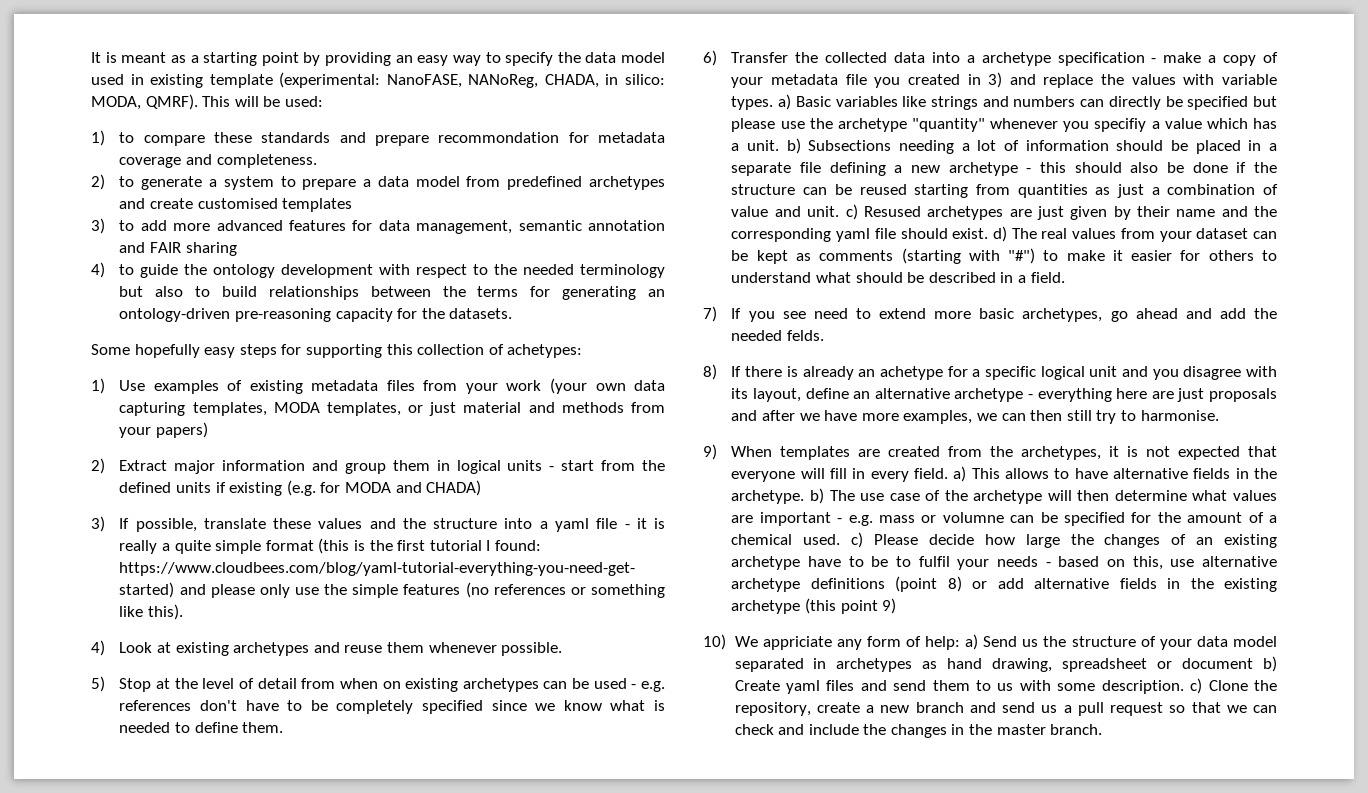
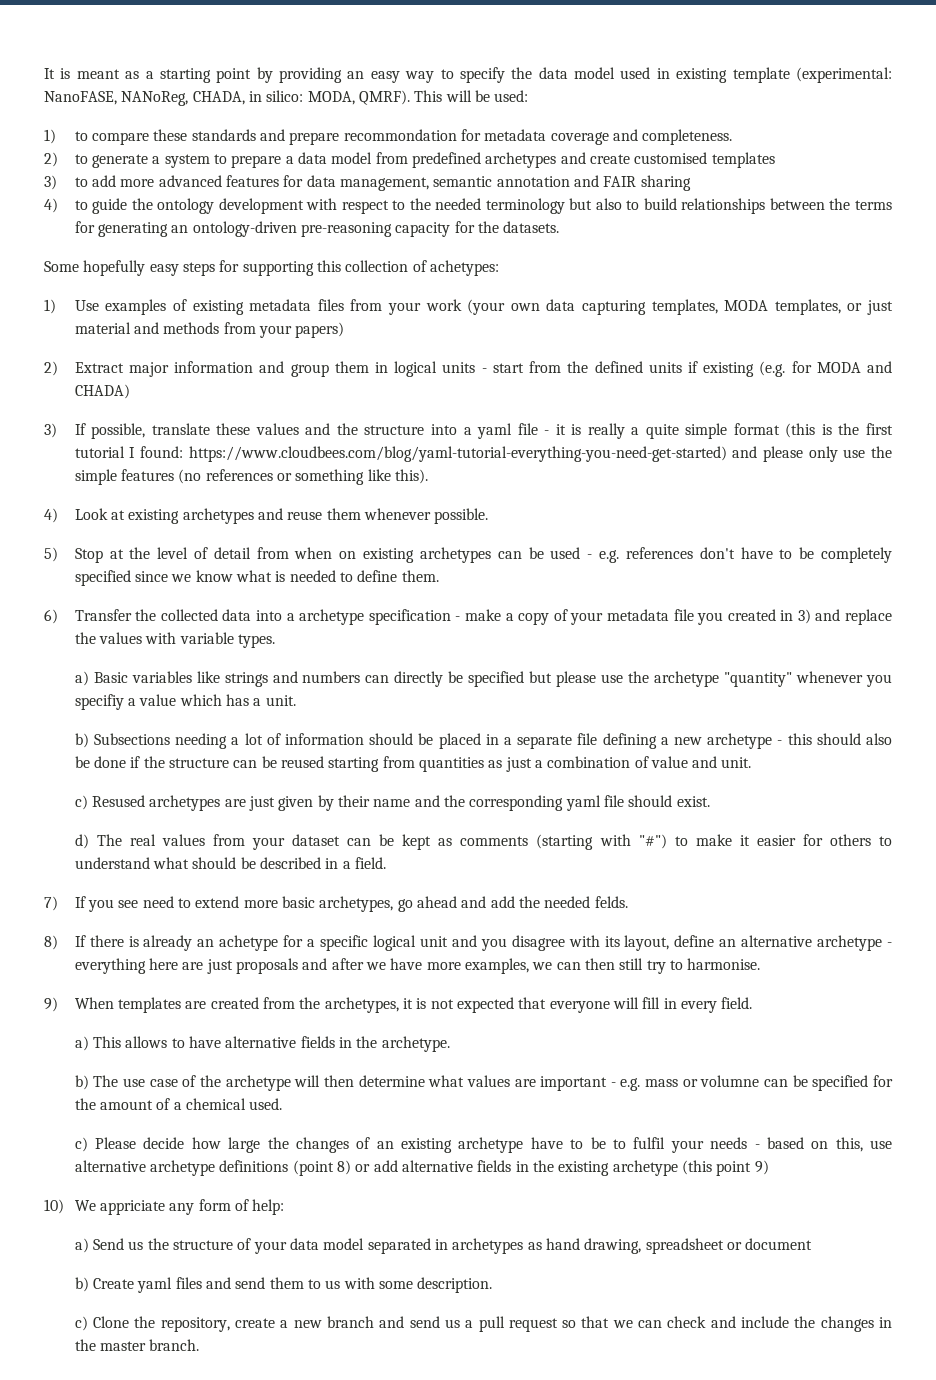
- 6) Transfer the collected data into a archetype specification - make a copy of your metadata file you created in 3) and replace the values with variable types. a) Basic variables like strings and numbers can directly be specified but please use the archetype "quantity" whenever you specifiy a value which has a unit. b) Subsections needing a lot of information should be placed in a separate file defining a new archetype - this should also be done if the structure can be reused starting from quantities as just a combination of value and unit. c) Resused archetypes are just given by their name and the corresponding yaml file should exist. d) The real values from your dataset can be kept as comments (starting with "#") to make it easier for others to understand what should be described in a field.
+ 6) Transfer the collected data into a archetype specification - make a copy of your metadata file you created in 3) and replace the values with variable types.
+ a) Basic variables like strings and numbers can directly be specified but please use the archetype "quantity" whenever you specifiy a value which has a unit.
+ b) Subsections needing a lot of information should be placed in a separate file defining a new archetype - this should also be done if the structure can be reused starting from quantities as just a combination of value and unit.
+ c) Resused archetypes are just given by their name and the corresponding yaml file should exist.
+ d) The real values from your dataset can be kept as comments (starting with "#") to make it easier for others to understand what should be described in a field.
- 9) When templates are created from the archetypes, it is not expected that everyone will fill in every field. a) This allows to have alternative fields in the archetype. b) The use case of the archetype will then determine what values are important - e.g. mass or volumne can be specified for the amount of a chemical used. c) Please decide how large the changes of an existing archetype have to be to fulfil your needs - based on this, use alternative archetype definitions (point 8) or add alternative fields in the existing archetype (this point 9)
+ 9) When templates are created from the archetypes, it is not expected that everyone will fill in every field.
+ a) This allows to have alternative fields in the archetype.
+ b) The use case of the archetype will then determine what values are important - e.g. mass or volumne can be specified for the amount of a chemical used.
+ c) Please decide how large the changes of an existing archetype have to be to fulfil your needs - based on this, use alternative archetype definitions (point 8) or add alternative fields in the existing archetype (this point 9)
- 10) We appriciate any form of help: a) Send us the structure of your data model separated in archetypes as hand drawing, spreadsheet or document b) Create yaml files and send them to us with some description. c) Clone the repository, create a new branch and send us a pull request so that we can check and include the changes in the master branch.
+ 10) We appriciate any form of help:
+ a) Send us the structure of your data model separated in archetypes as hand drawing, spreadsheet or document
+ b) Create yaml files and send them to us with some description.
+ c) Clone the repository, create a new branch and send us a pull request so that we can check and include the changes in the master branch.

